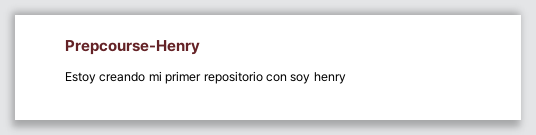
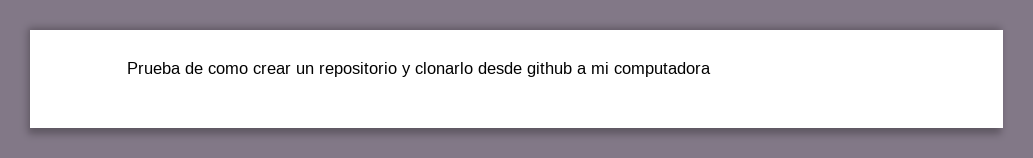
- Prepcourse-Henry
- Estoy creando mi primer repositorio con soy henry
+ Prueba de como crear un repositorio y clonarlo desde github a mi computadora

